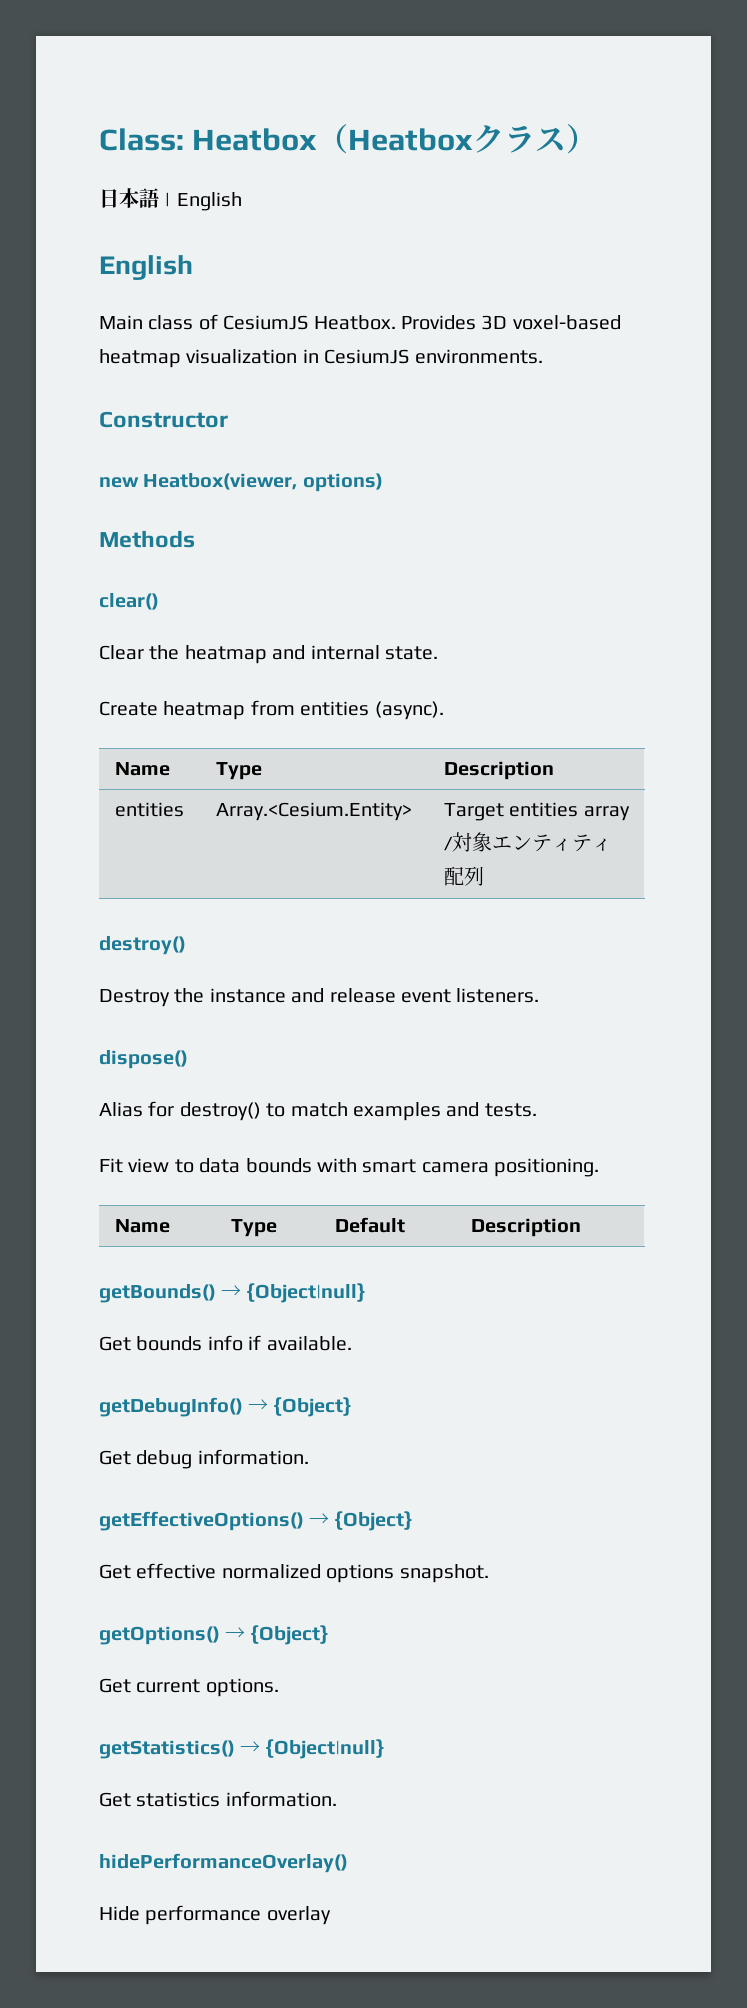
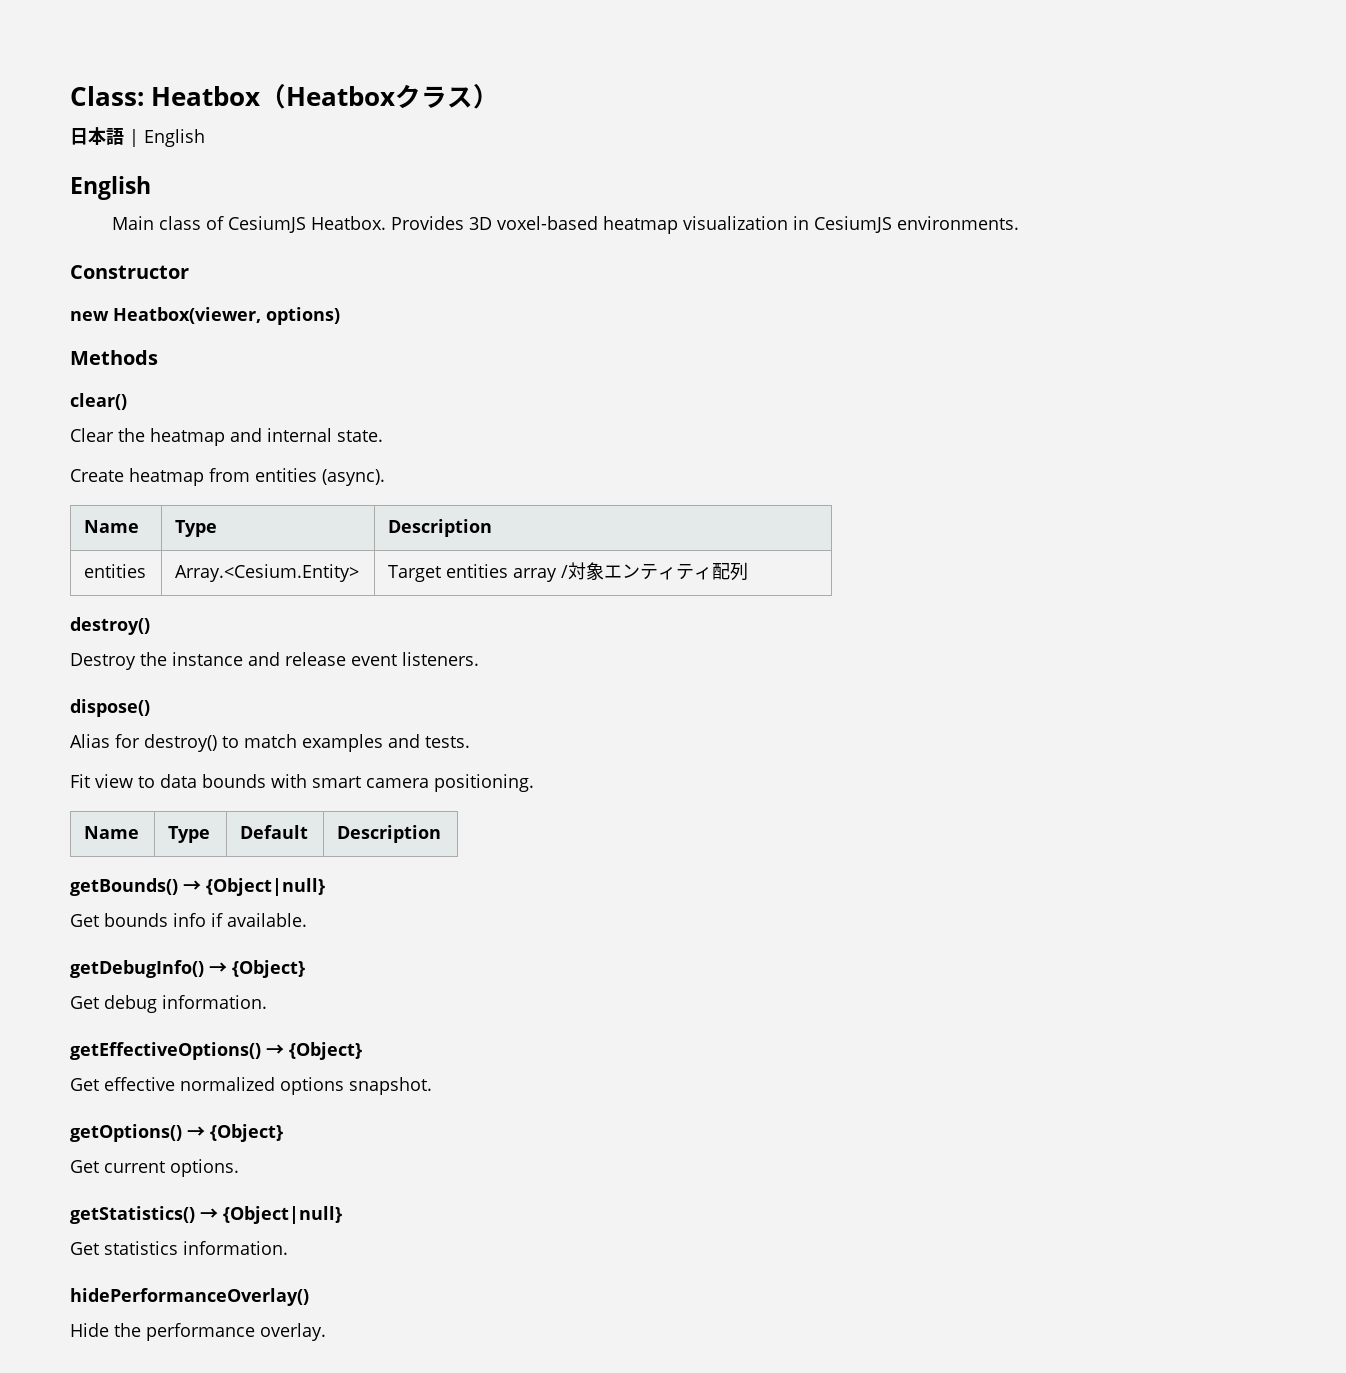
- Hide performance overlay
+ Hide the performance overlay.

